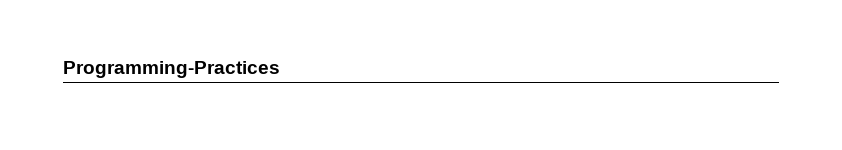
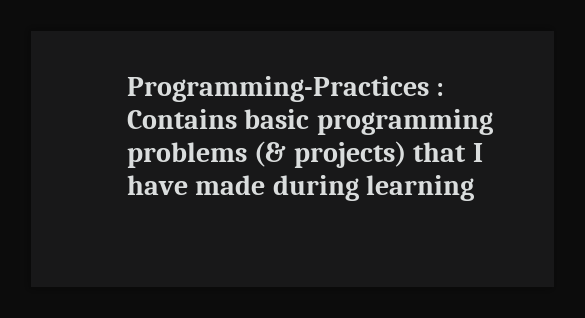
- Programming-Practices
+ Programming-Practices : Contains basic programming problems (& projects) that I have made during learning

